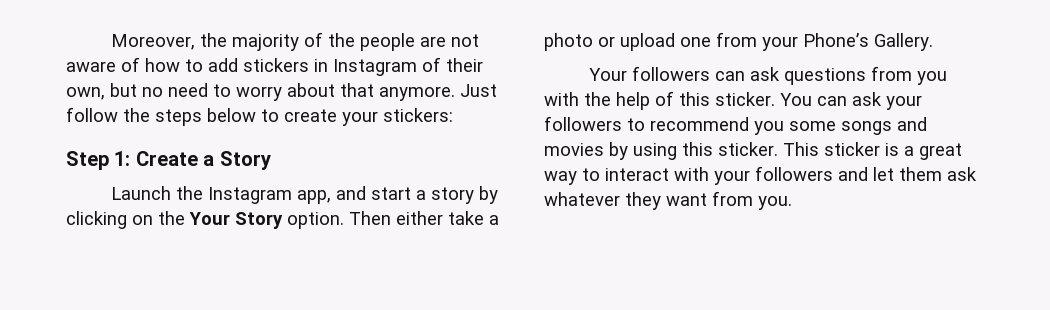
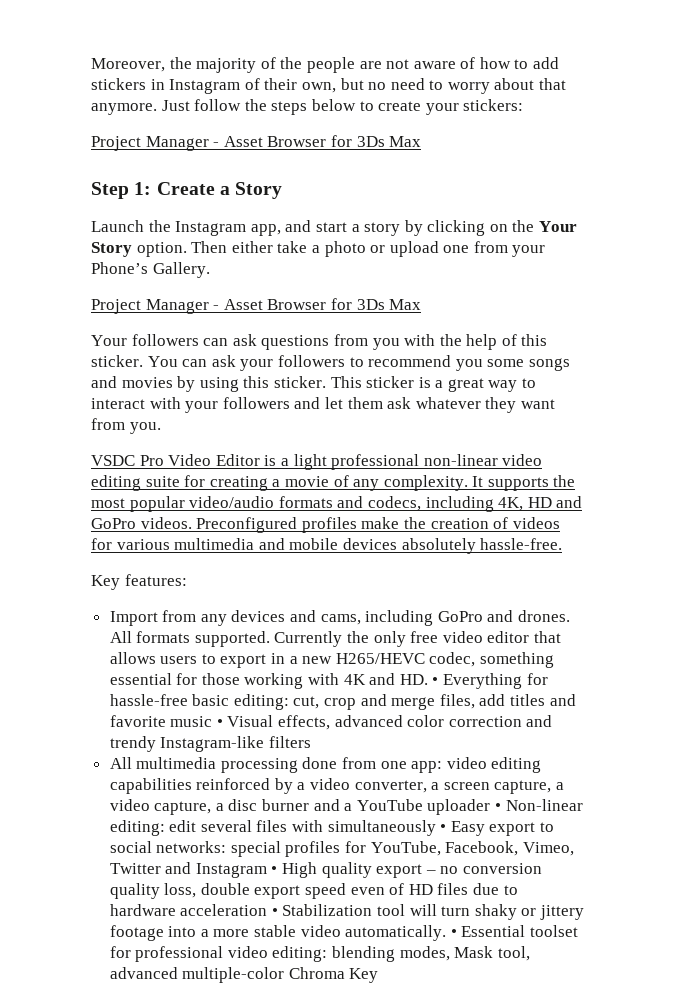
  Just follow the steps below to create your stickers:
+ Project Manager - Asset Browser for 3Ds Max
  Then either take a photo or upload one from your Phone’s Gallery.
+ Project Manager - Asset Browser for 3Ds Max
+ VSDC Pro Video Editor is a light professional non-linear video editing suite for creating a movie of any complexity. It supports the most popular video/audio formats and codecs, including 4K, HD and GoPro videos. Preconfigured profiles make the creation of videos for various multimedia and mobile devices absolutely hassle-free.
+ Key features:
+ Import from any devices and cams, including GoPro and drones. All formats supported. Сurrently the only free video editor that allows users to export in a new H265/HEVC codec, something essential for those working with 4K and HD. • Everything for hassle-free basic editing: cut, crop and merge files, add titles and favorite music • Visual effects, advanced color correction and trendy Instagram-like filters
+ All multimedia processing done from one app: video editing capabilities reinforced by a video converter, a screen capture, a video capture, a disc burner and a YouTube uploader • Non-linear editing: edit several files with simultaneously • Easy export to social networks: special profiles for YouTube, Facebook, Vimeo, Twitter and Instagram • High quality export – no conversion quality loss, double export speed even of HD files due to hardware acceleration • Stabilization tool will turn shaky or jittery footage into a more stable video automatically. • Essential toolset for professional video editing: blending modes, Mask tool, advanced multiple-color Chroma Key

